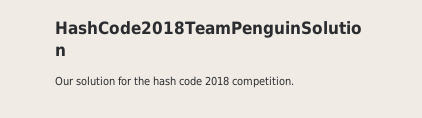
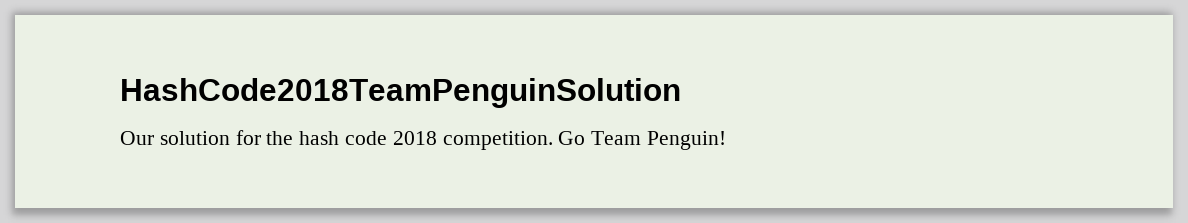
+ Go Team Penguin!

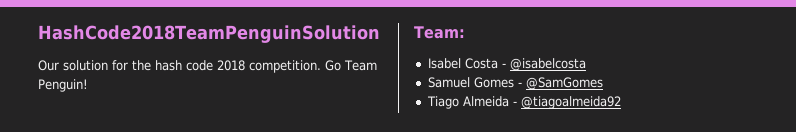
+ Team:
+ Isabel Costa - @isabelcosta
+ Samuel Gomes - @SamGomes
+ Tiago Almeida - @tiagoalmeida92

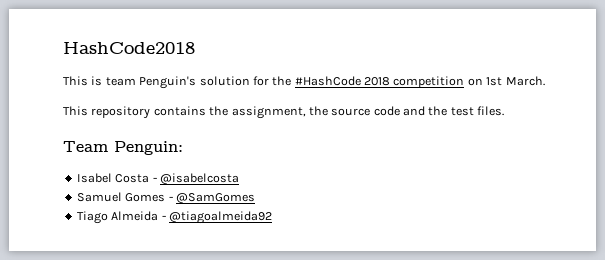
- HashCode2018TeamPenguinSolution
- Our solution for the hash code 2018 competition. Go Team Penguin!
- Team:
+ HashCode2018
+ This is team Penguin's solution for the #HashCode 2018 competition on 1st March.
+ This repository contains the assignment, the source code and the test files.
+ Team Penguin:

